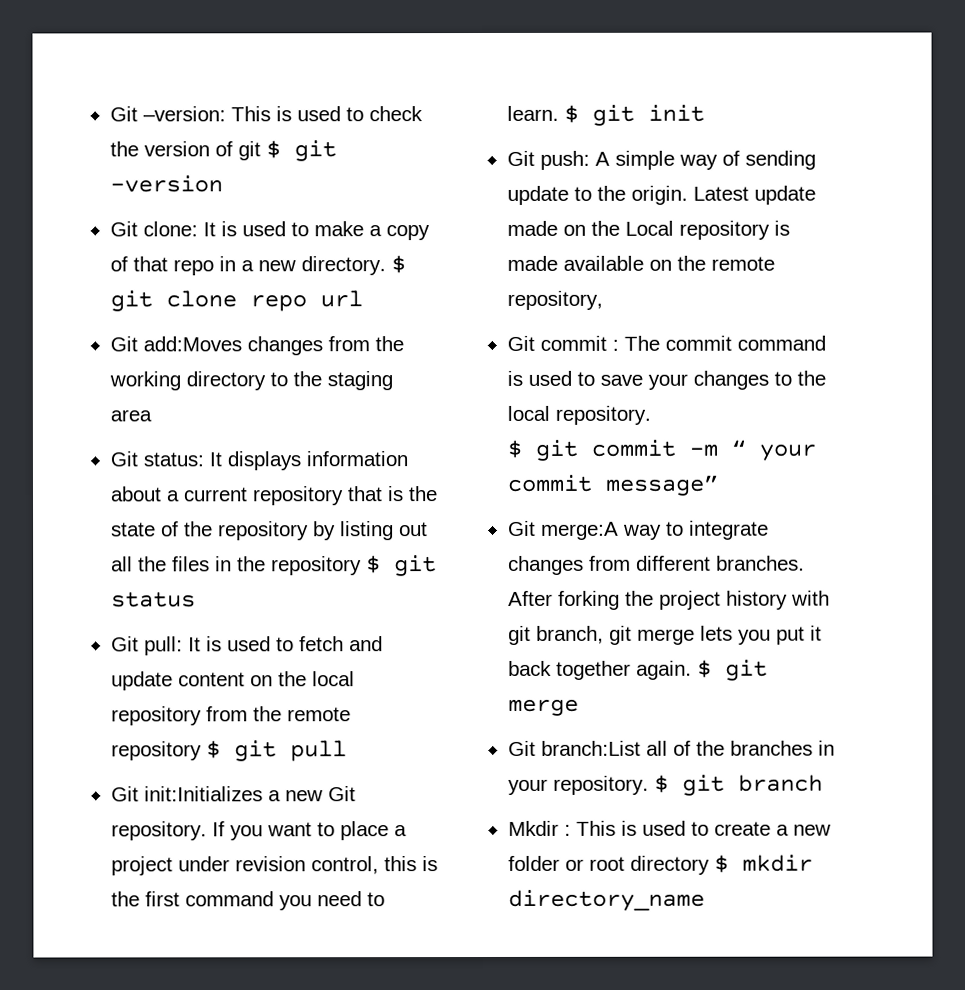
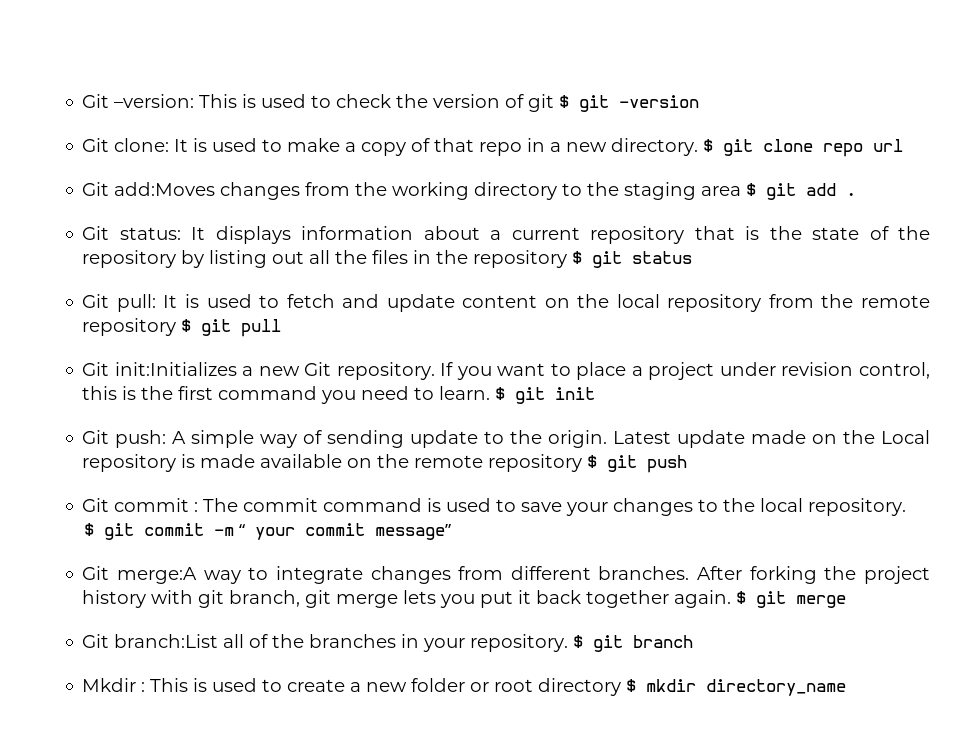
- Git add:Moves changes from the working directory to the staging area
+ Git add:Moves changes from the working directory to the staging area $ git add .
- Latest update made on the Local repository is made available on the remote repository,
+ Latest update made on the Local repository is made available on the remote repository $ git push

